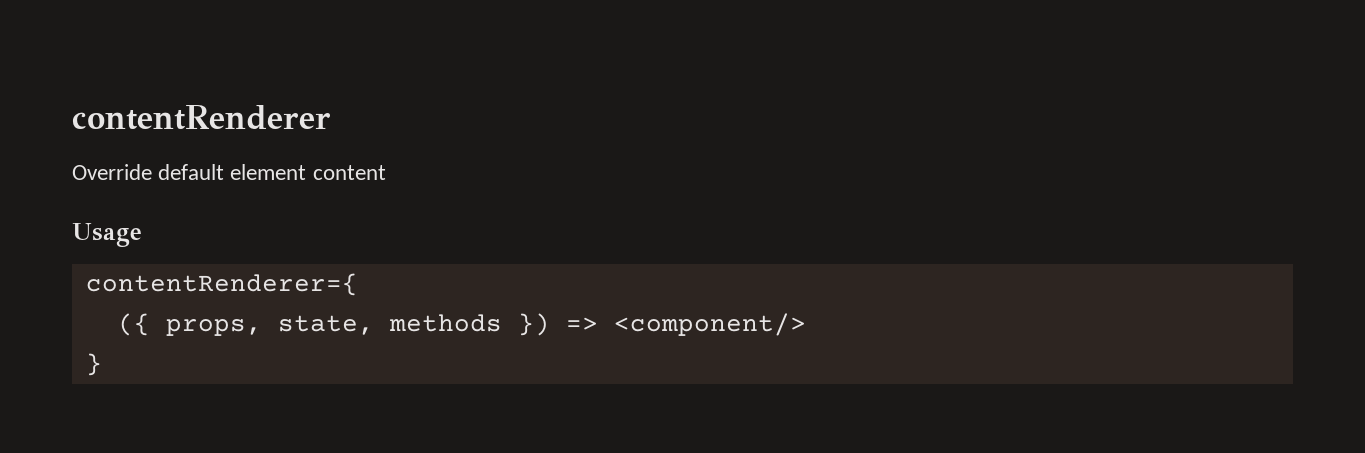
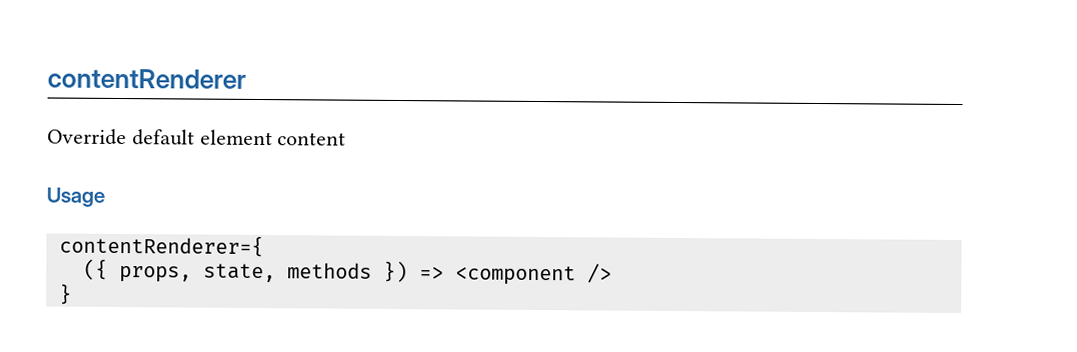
- ({ props, state, methods }) => <component/>
+ ({ props, state, methods }) => <component />

